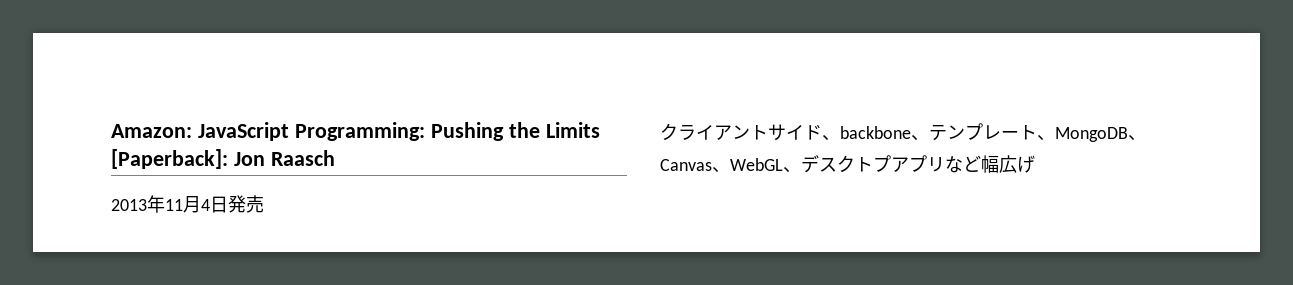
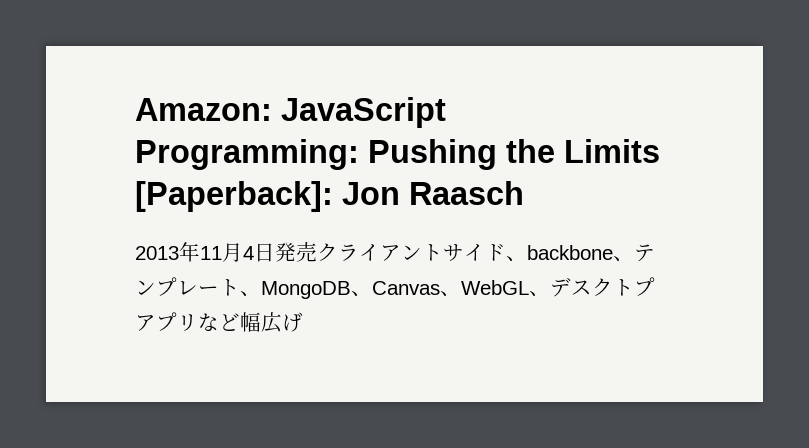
- 2013年11月4日発売
- クライアントサイド、backbone、テンプレート、MongoDB、Canvas、WebGL、デスクトプアプリなど幅広げ
+ 2013年11月4日発売クライアントサイド、backbone、テンプレート、MongoDB、Canvas、WebGL、デスクトプアプリなど幅広げ

